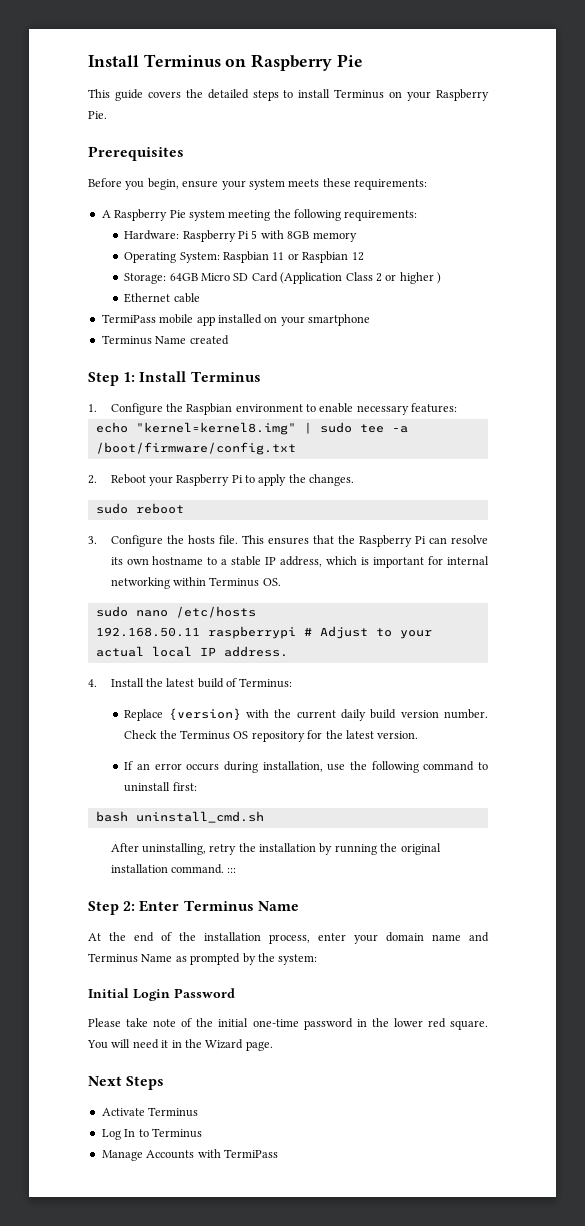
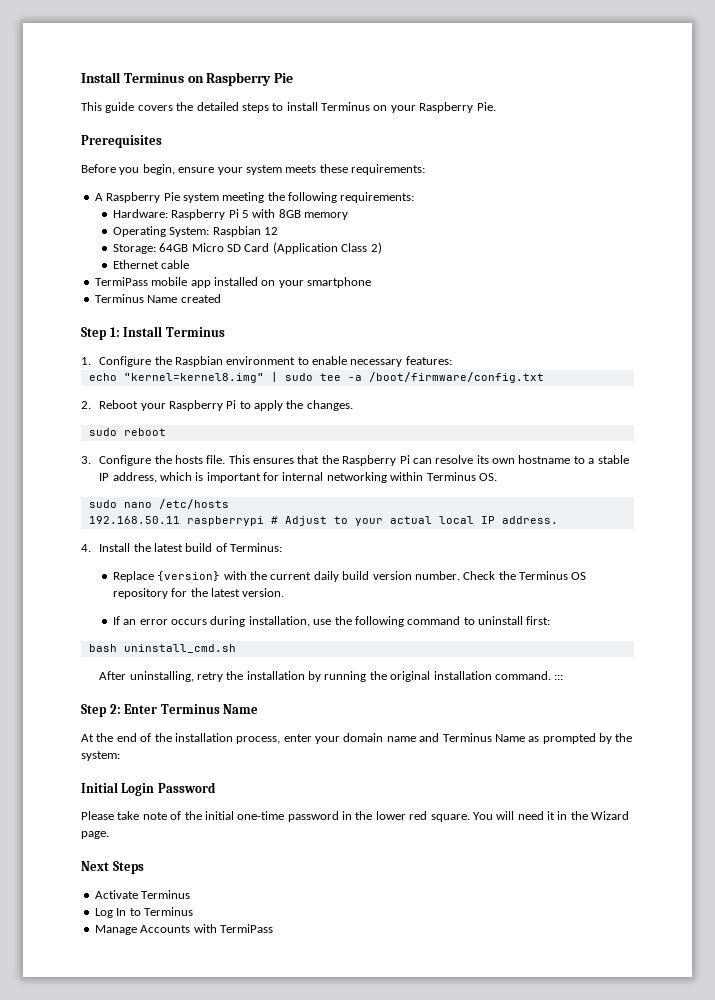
- Operating System: Raspbian 11 or Raspbian 12
+ Operating System: Raspbian 12
- Storage: 64GB Micro SD Card (Application Class 2 or higher )
+ Storage: 64GB Micro SD Card (Application Class 2)

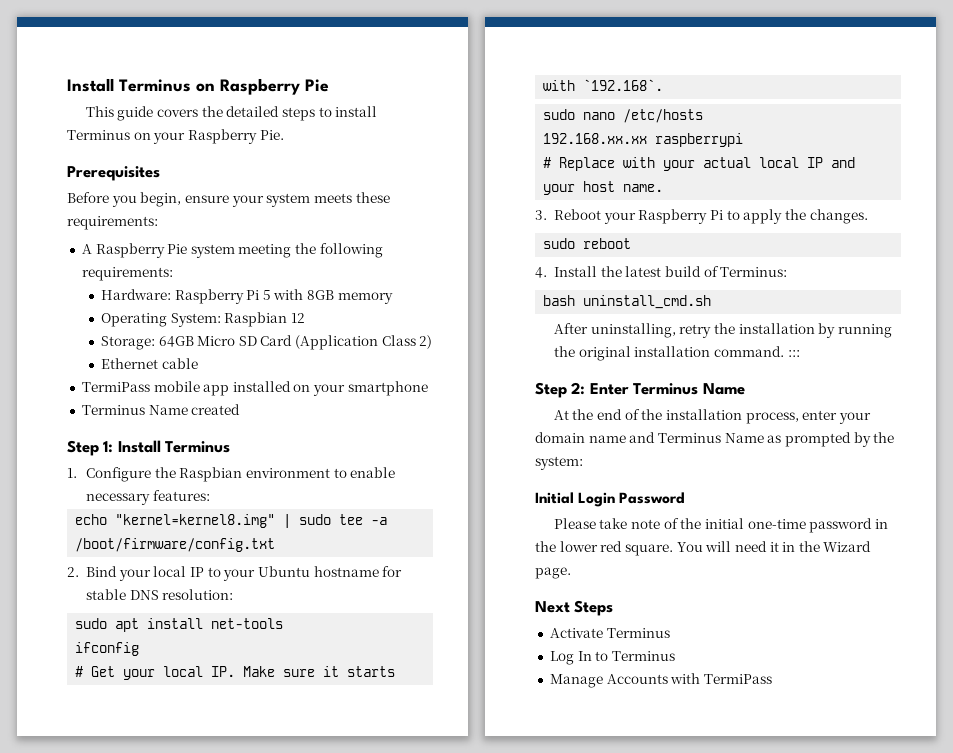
- 2. Reboot your Raspberry Pi to apply the changes.
+ 2. Bind your local IP to your Ubuntu hostname for stable DNS resolution:
+ sudo apt install net-tools
+ ifconfig
+ # Get your local IP. Make sure it starts with `192.168`.
+ sudo nano /etc/hosts
+ 192.168.xx.xx raspberrypi
+ # Replace with your actual local IP and your host name.
+ 3. Reboot your Raspberry Pi to apply the changes.
- 3. Configure the hosts file. This ensures that the Raspberry Pi can resolve its own hostname to a stable IP address, which is important for internal networking within Terminus OS.
- sudo nano /etc/hosts
- 192.168.50.11 raspberrypi # Adjust to your actual local IP address.
- Replace {version} with the current daily build version number. Check the Terminus OS repository for the latest version.
- If an error occurs during installation, use the following command to uninstall first:

